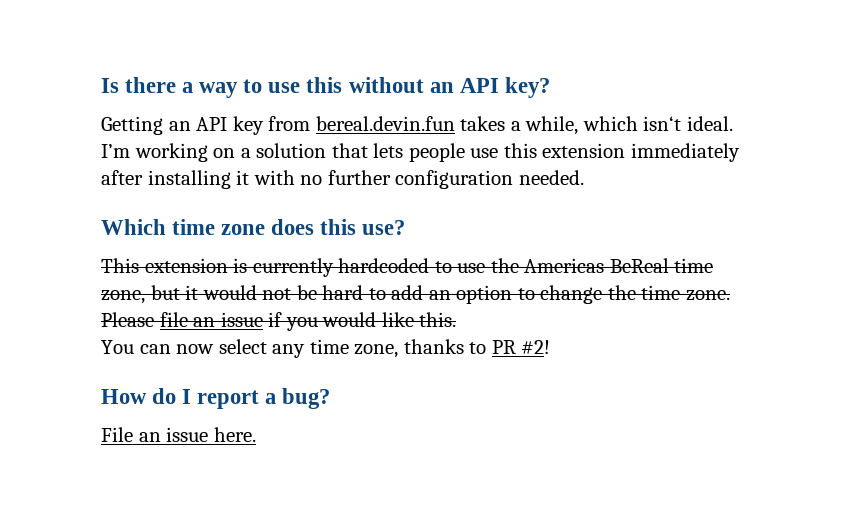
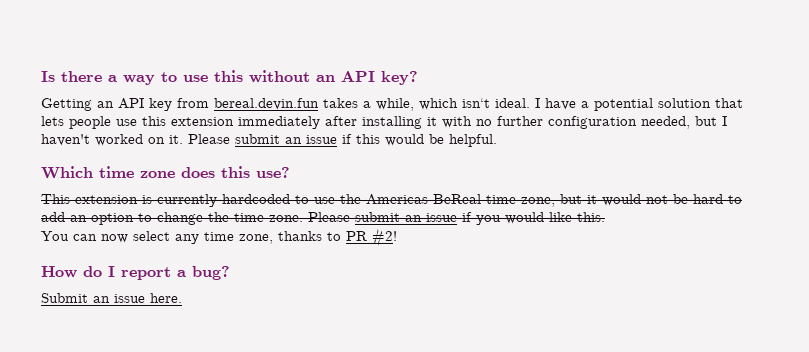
- I’m working on a solution that lets people use this extension immediately after installing it with no further configuration needed.
+ I have a potential solution that lets people use this extension immediately after installing it with no further configuration needed, but I haven't worked on it. Please submit an issue if this would be helpful.
- Please file an issue if you would like this.
+ Please submit an issue if you would like this.
- File an issue here.
+ Submit an issue here.

